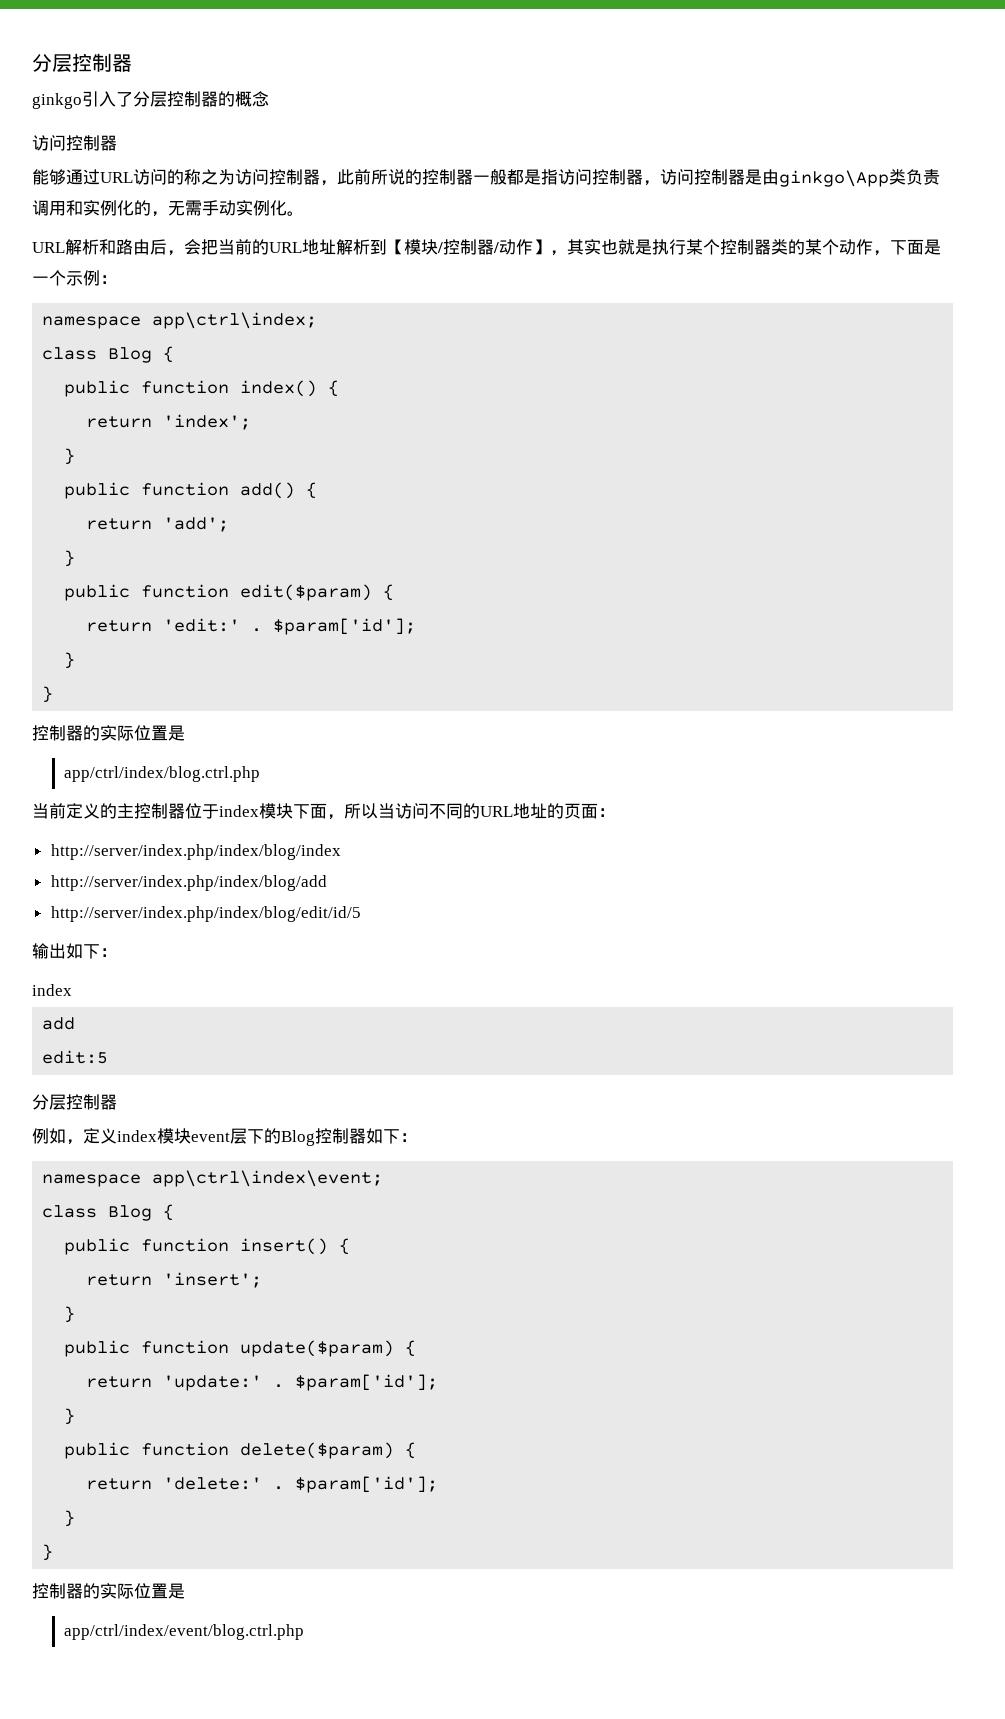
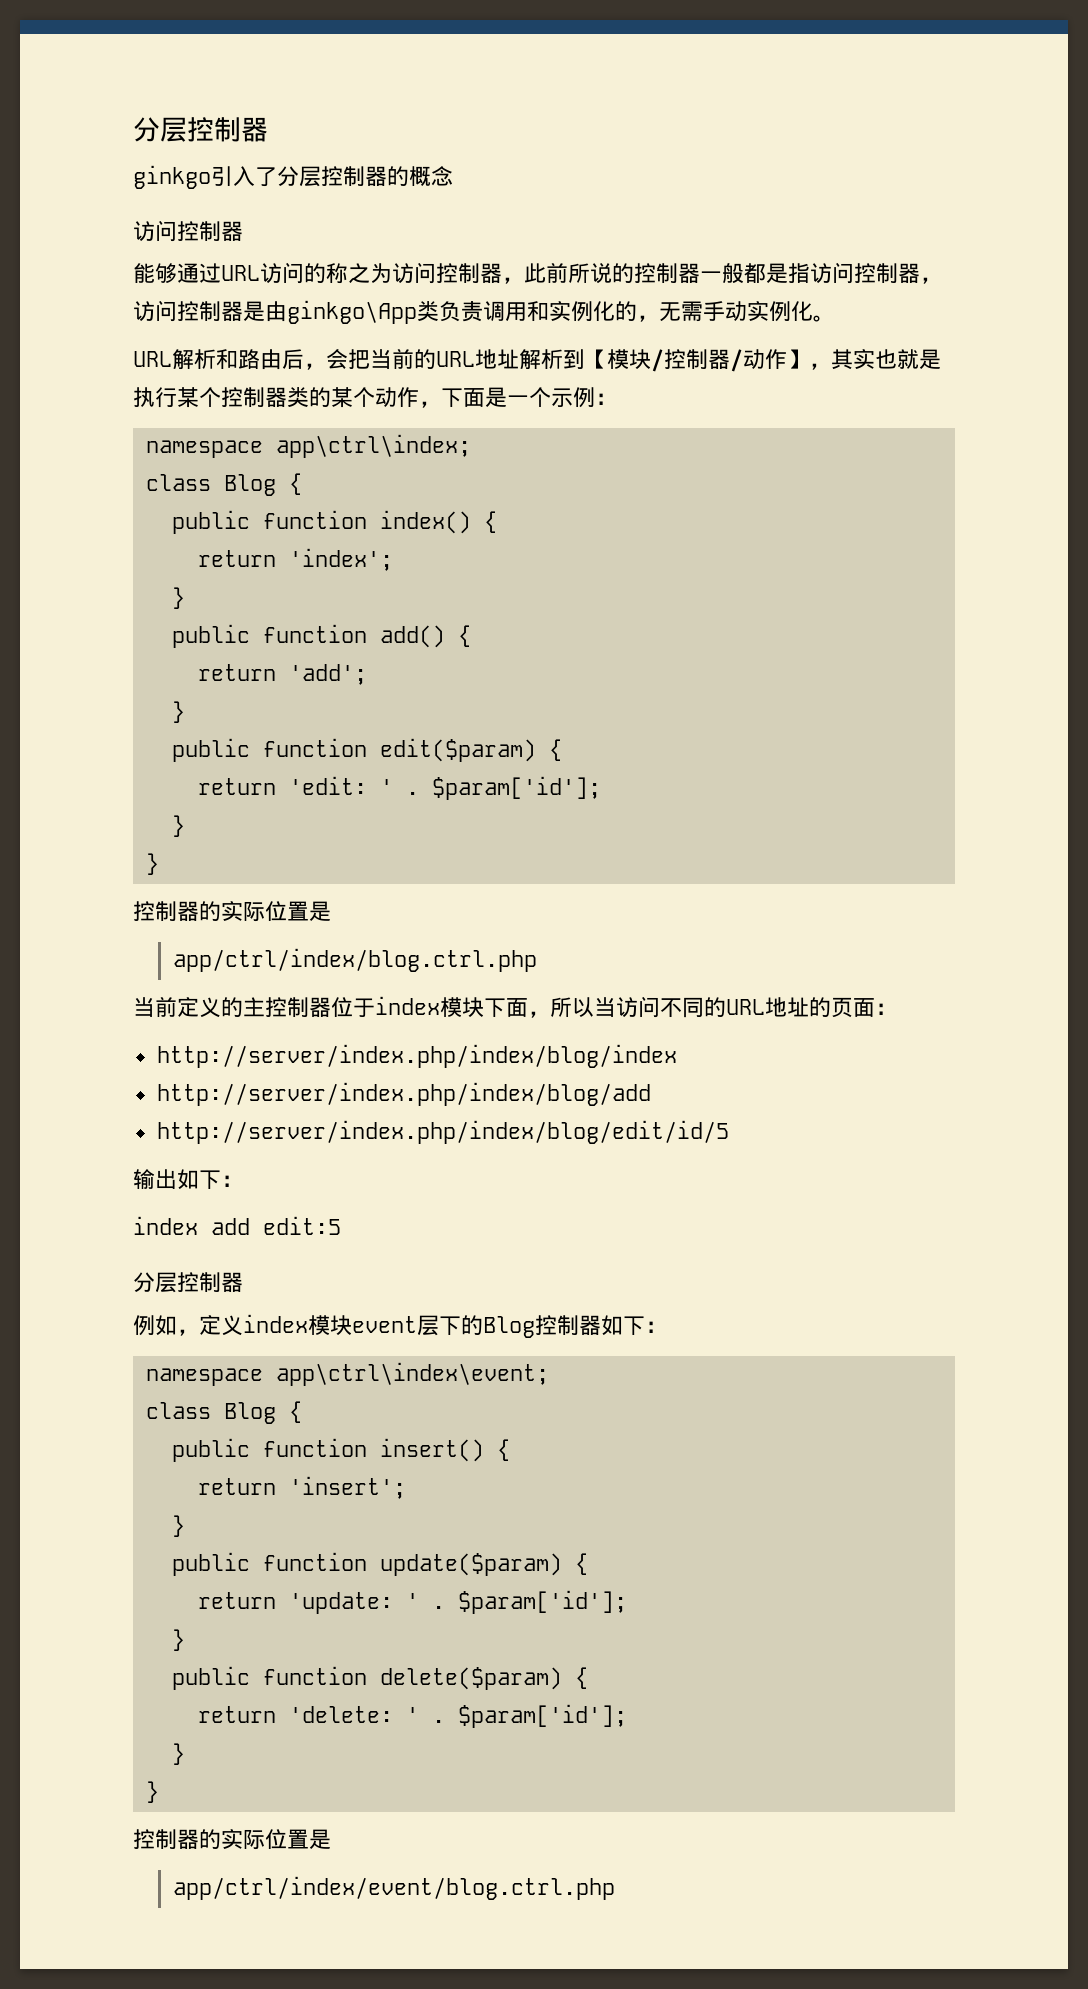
- return 'edit:' .
+ return 'edit: ' .
  输出如下：
- index
- add
- edit:5
+ index add edit:5
- return 'update:' .
+ return 'update: ' .
- return 'delete:' .
+ return 'delete: ' .

